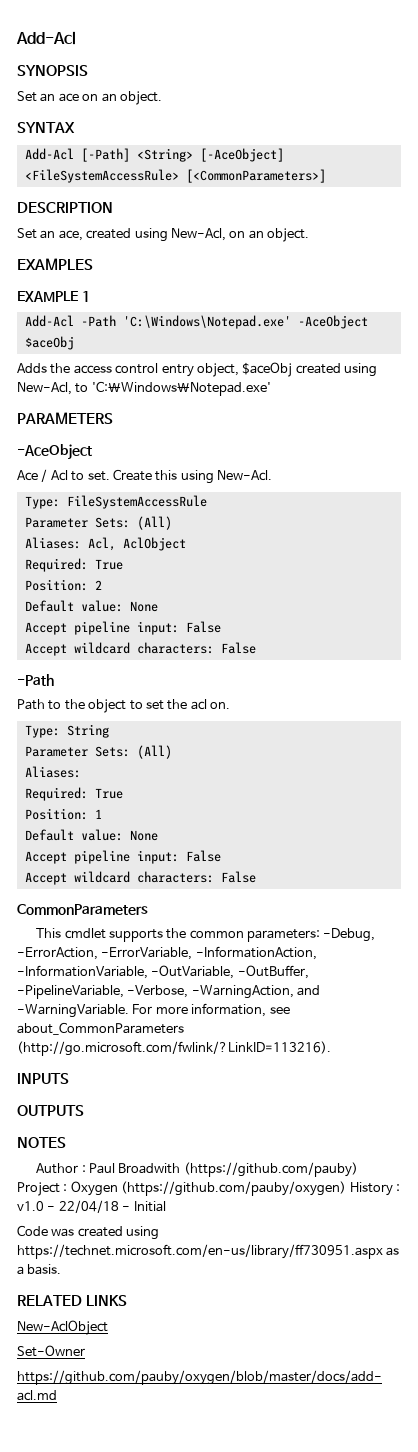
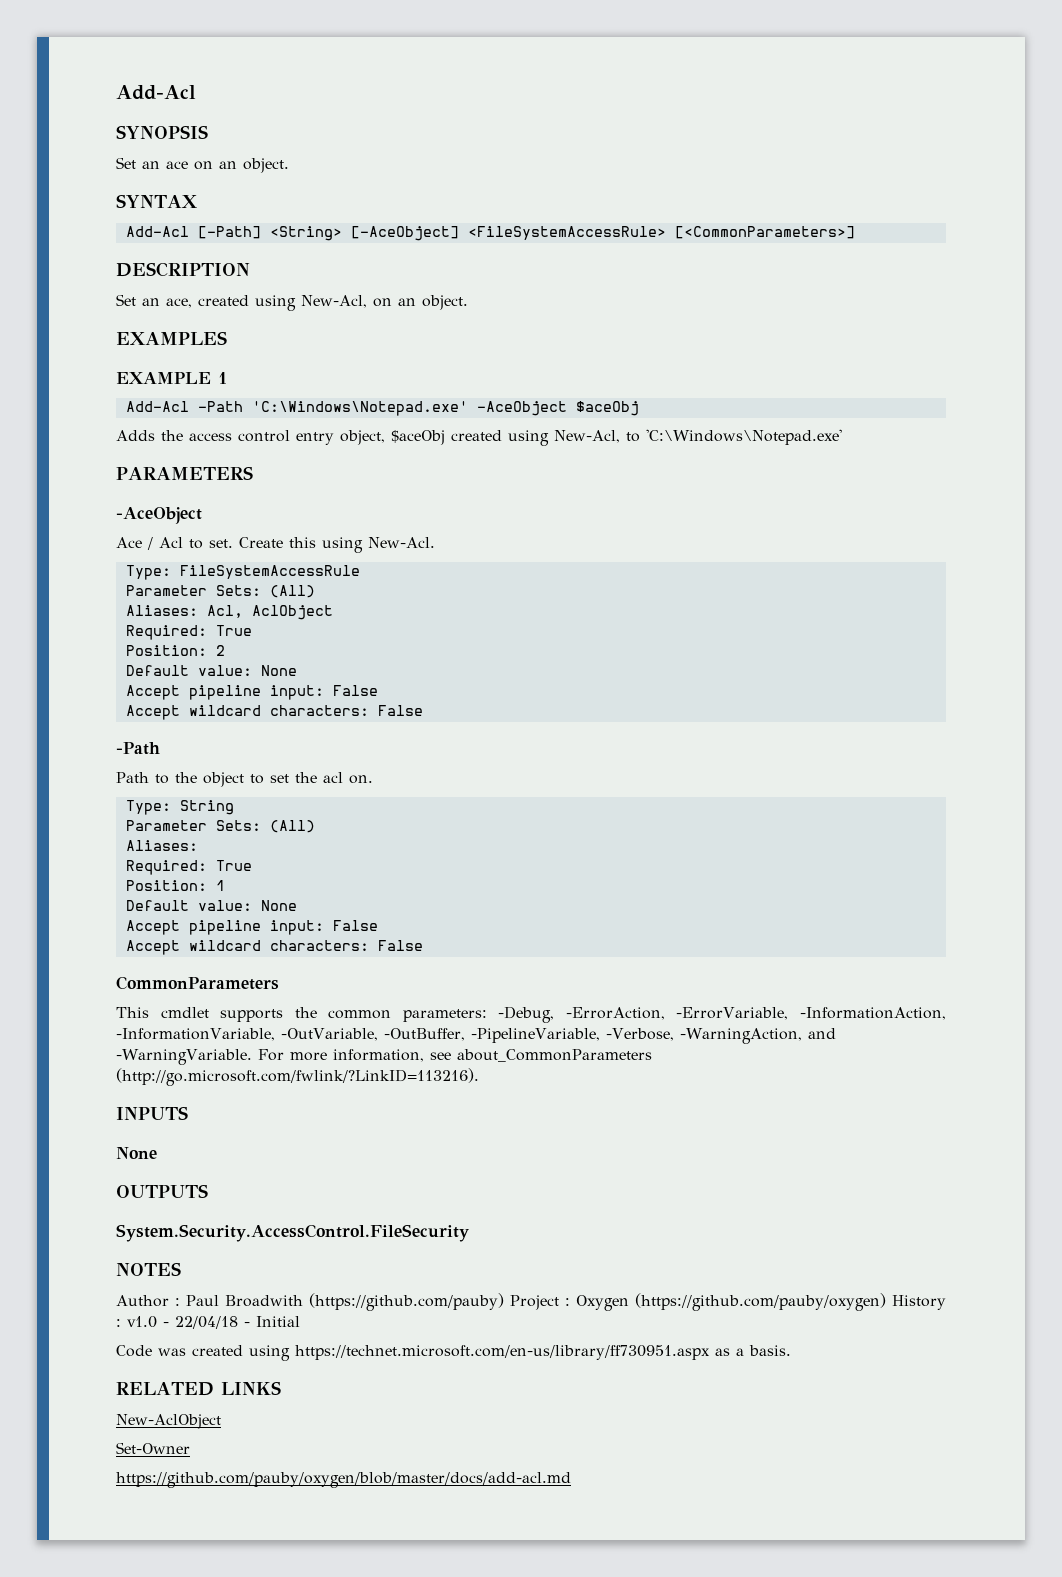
  INPUTS
+ None
+ System.Security.AccessControl.FileSecurity

